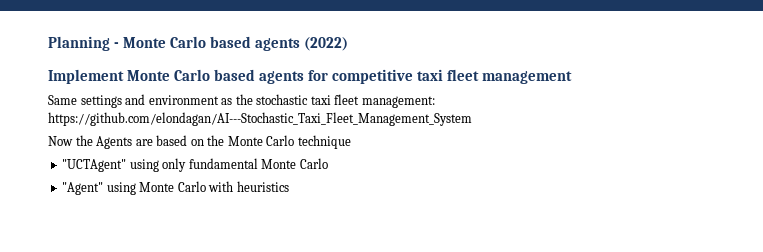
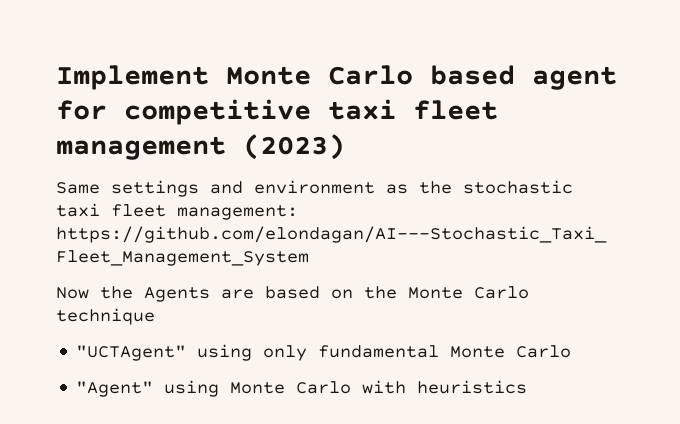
- Planning - Monte Carlo based agents (2022)
- Implement Monte Carlo based agents for competitive taxi fleet management
+ Implement Monte Carlo based agent for competitive taxi fleet management (2023)

